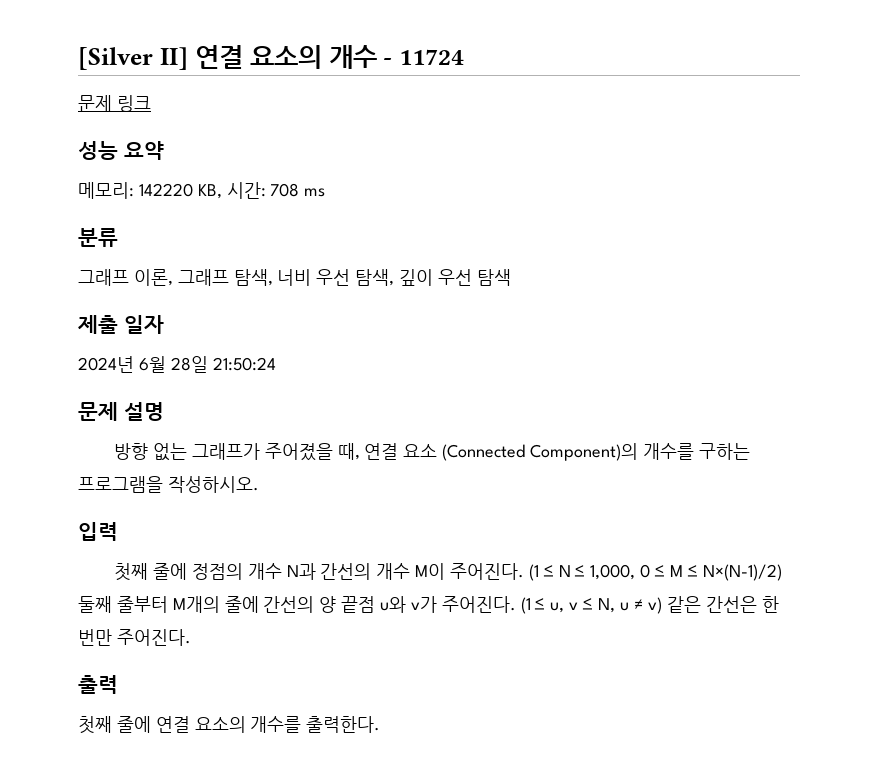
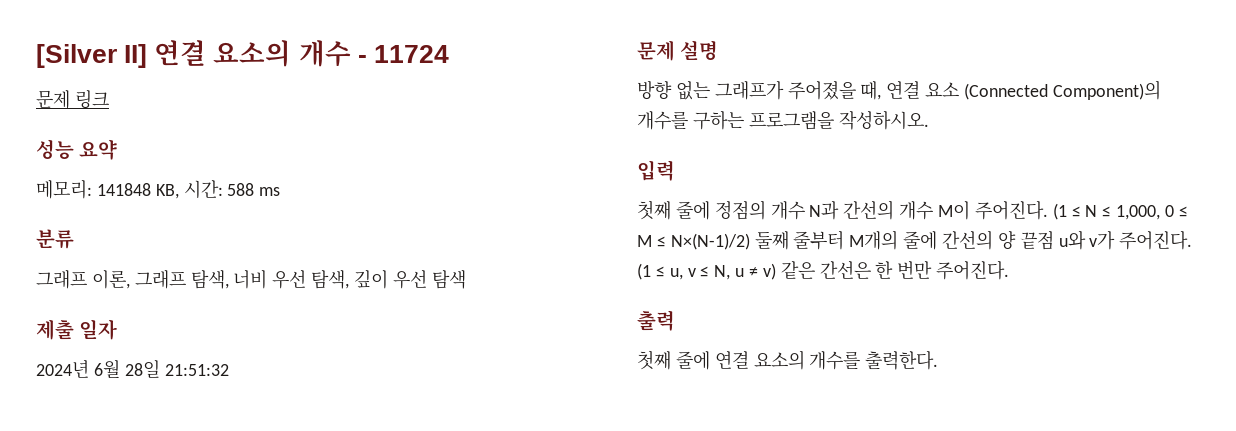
- 메모리: 142220 KB, 시간: 708 ms
+ 메모리: 141848 KB, 시간: 588 ms
- 2024년 6월 28일 21:50:24
+ 2024년 6월 28일 21:51:32

